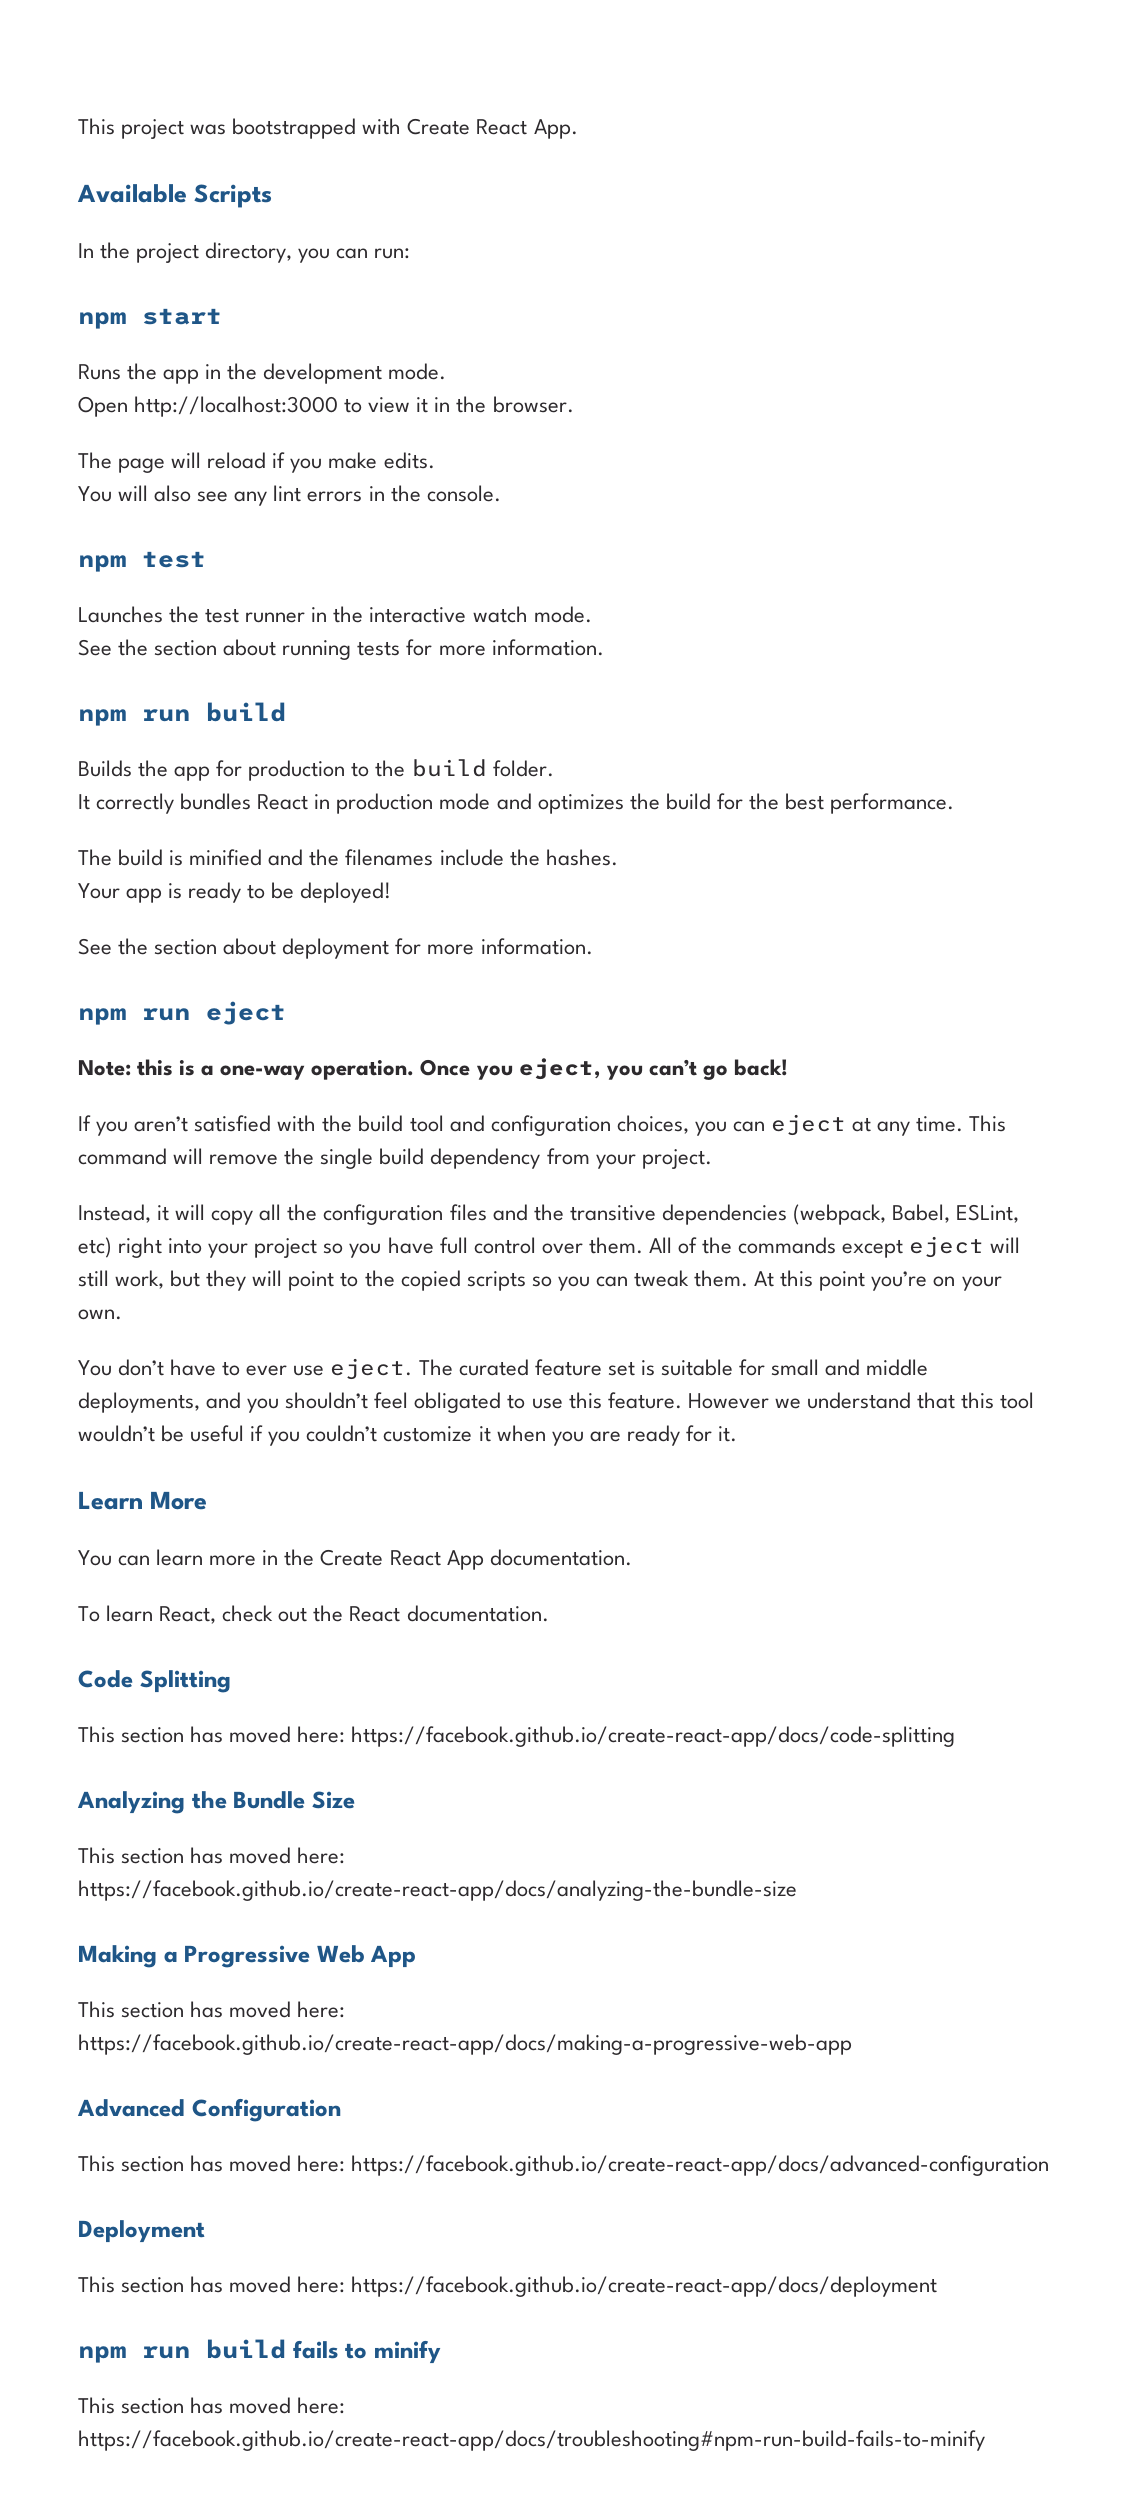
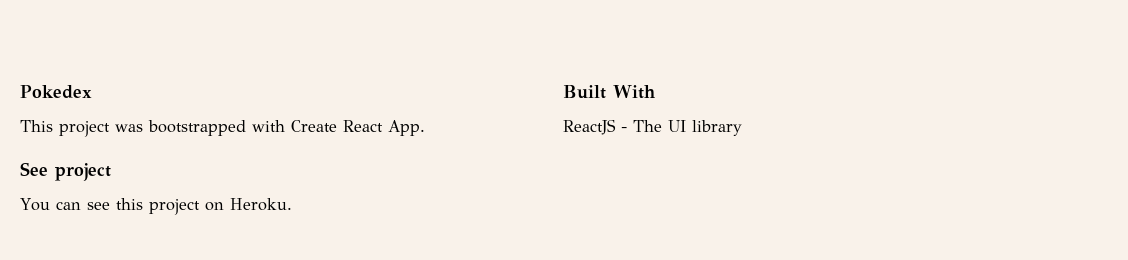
+ Pokedex
- Available Scripts
- In the project directory, you can run:
- npm start
- Runs the app in the development mode.
- Open http://localhost:3000 to view it in the browser.
- The page will reload if you make edits.
- You will also see any lint errors in the console.
- npm test
- Launches the test runner in the interactive watch mode.
- See the section about running tests for more information.
- npm run build
- Builds the app for production to the build folder.
- It correctly bundles React in production mode and optimizes the build for the best performance.
- The build is minified and the filenames include the hashes.
- Your app is ready to be deployed!
- See the section about deployment for more information.
- npm run eject
- Note: this is a one-way operation. Once you eject, you can’t go back!
- If you aren’t satisfied with the build tool and configuration choices, you can eject at any time. This command will remove the single build dependency from your project.
- Instead, it will copy all the configuration files and the transitive dependencies (webpack, Babel, ESLint, etc) right into your project so you have full control over them. All of the commands except eject will still work, but they will point to the copied scripts so you can tweak them. At this point you’re on your own.
- You don’t have to ever use eject. The curated feature set is suitable for small and middle deployments, and you shouldn’t feel obligated to use this feature. However we understand that this tool wouldn’t be useful if you couldn’t customize it when you are ready for it.
- Learn More
- You can learn more in the Create React App documentation.
- To learn React, check out the React documentation.
- Code Splitting
- This section has moved here: https://facebook.github.io/create-react-app/docs/code-splitting
- Analyzing the Bundle Size
- This section has moved here: https://facebook.github.io/create-react-app/docs/analyzing-the-bundle-size
- Making a Progressive Web App
- This section has moved here: https://facebook.github.io/create-react-app/docs/making-a-progressive-web-app
- Advanced Configuration
- This section has moved here: https://facebook.github.io/create-react-app/docs/advanced-configuration
- Deployment
- This section has moved here: https://facebook.github.io/create-react-app/docs/deployment
- npm run build fails to minify
- This section has moved here: https://facebook.github.io/create-react-app/docs/troubleshooting#npm-run-build-fails-to-minify
+ See project
+ You can see this project on Heroku.
+ Built With
+ ReactJS - The UI library

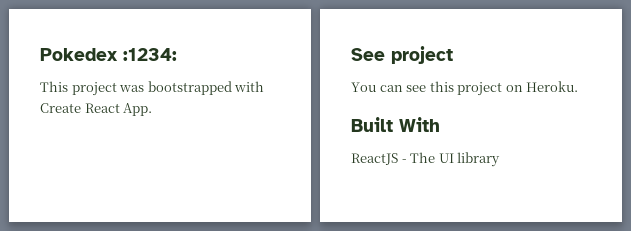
- Pokedex
+ Pokedex :1234:

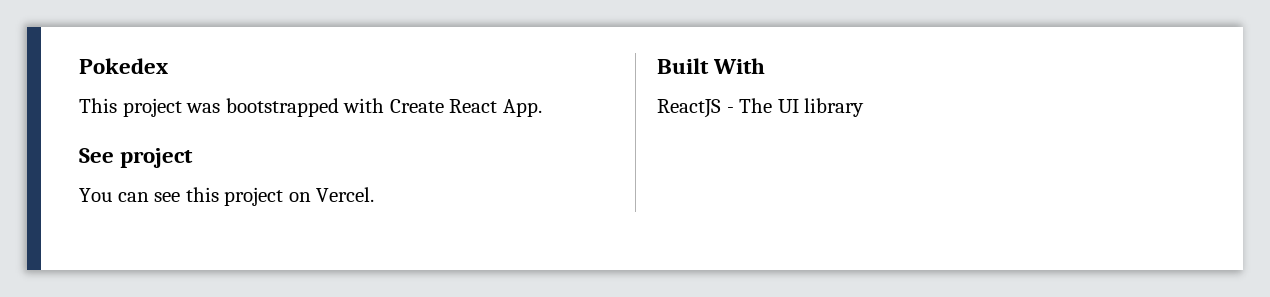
- Pokedex :1234:
+ Pokedex
- You can see this project on Heroku.
+ You can see this project on Vercel.

